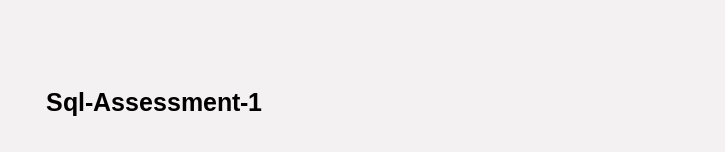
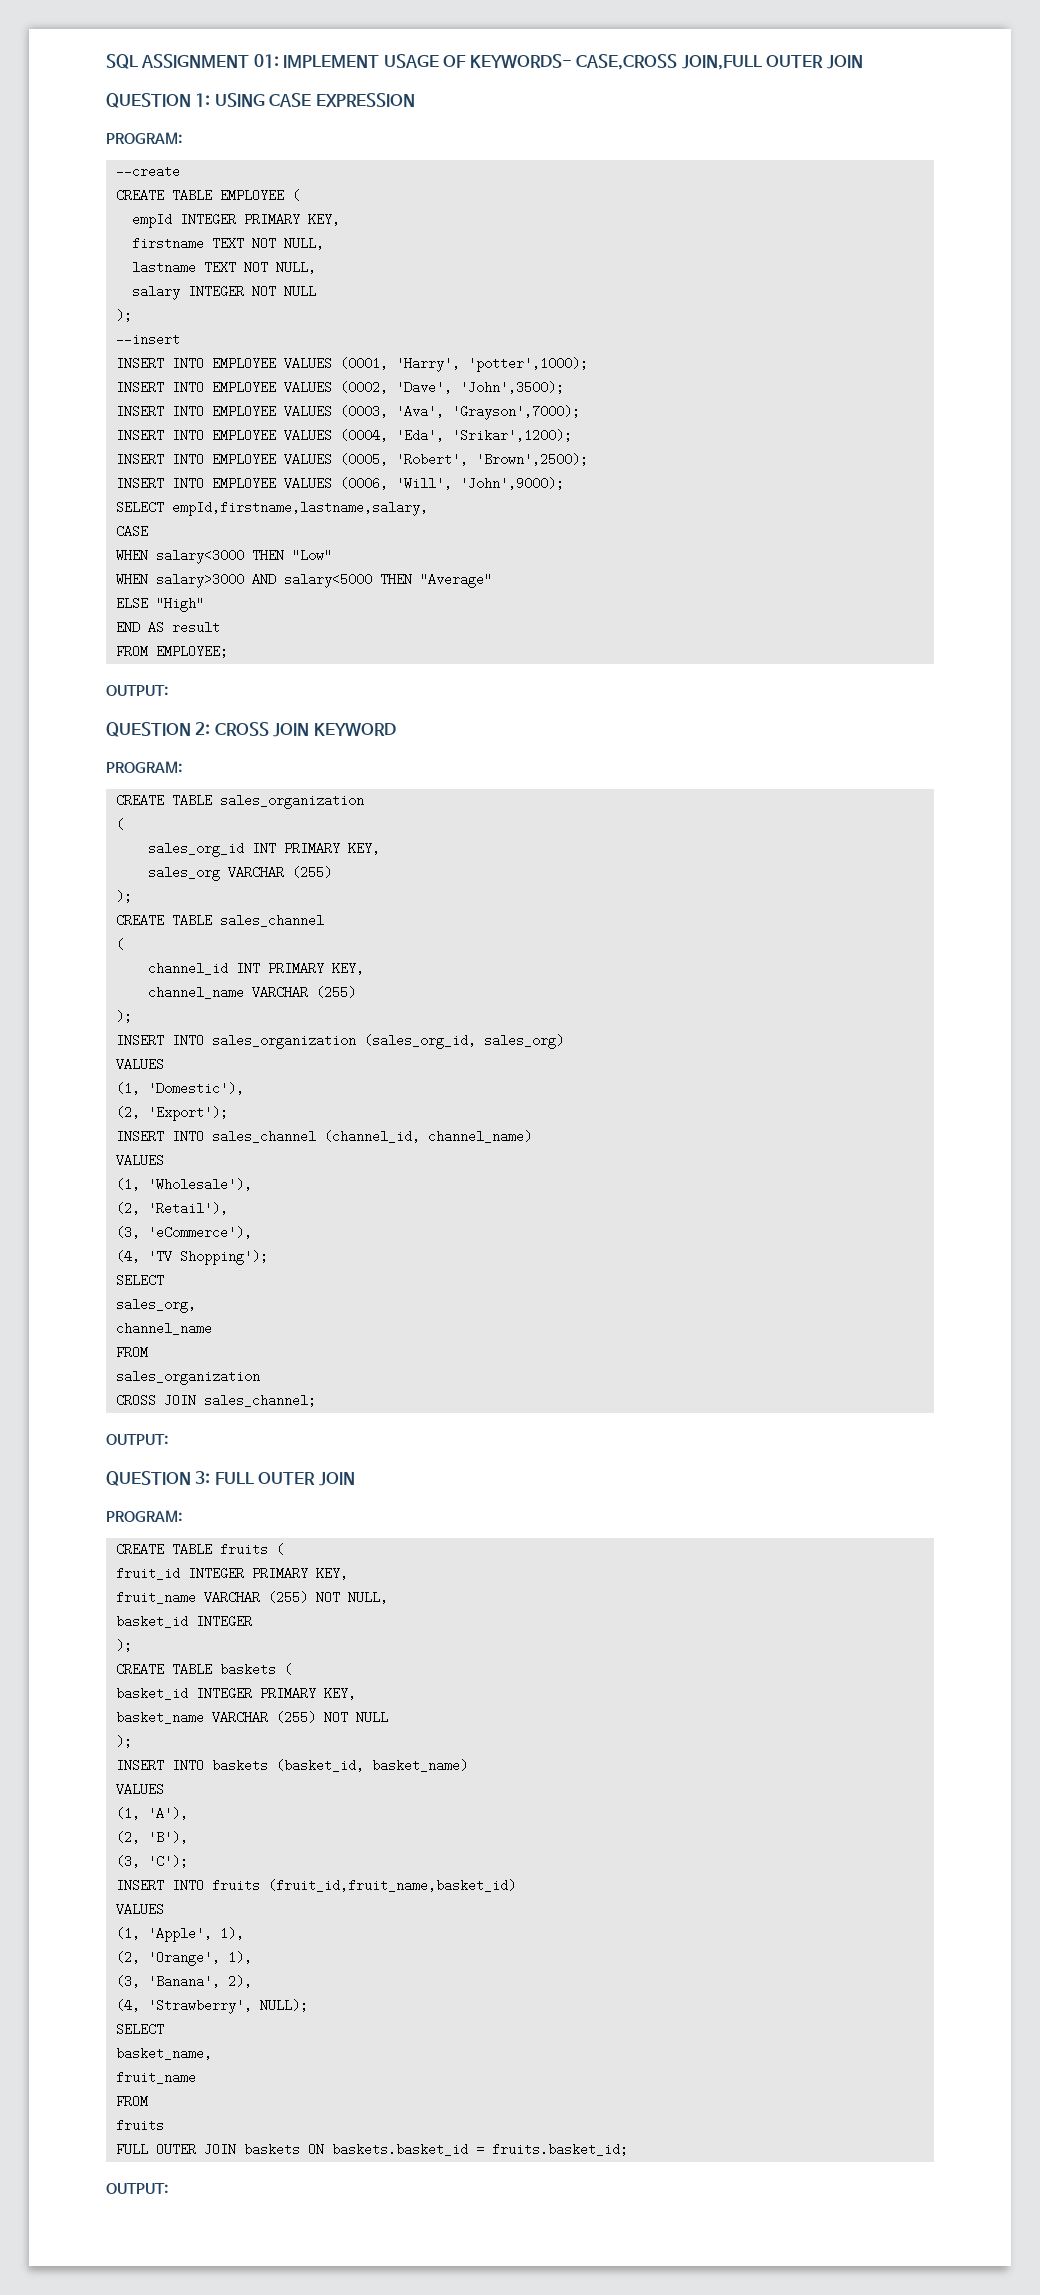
- Sql-Assessment-1
+ SQL ASSIGNMENT 01: IMPLEMENT USAGE OF KEYWORDS- CASE,CROSS JOIN,FULL OUTER JOIN
+ QUESTION 1: USING CASE EXPRESSION
+ PROGRAM:
+ --create
+ CREATE TABLE EMPLOYEE (
+ empId INTEGER PRIMARY KEY,
+ firstname TEXT NOT NULL,
+ lastname TEXT NOT NULL,
+ salary INTEGER NOT NULL
+ );
+ --insert
+ INSERT INTO EMPLOYEE VALUES (0001, 'Harry', 'potter',1000);
+ INSERT INTO EMPLOYEE VALUES (0002, 'Dave', 'John',3500);
+ INSERT INTO EMPLOYEE VALUES (0003, 'Ava', 'Grayson',7000);
+ INSERT INTO EMPLOYEE VALUES (0004, 'Eda', 'Srikar',1200);
+ INSERT INTO EMPLOYEE VALUES (0005, 'Robert', 'Brown',2500);
+ INSERT INTO EMPLOYEE VALUES (0006, 'Will', 'John',9000);
+ SELECT empId,firstname,lastname,salary,
+ CASE
+ WHEN salary<3000 THEN "Low"
+ WHEN salary>3000 AND salary<5000 THEN "Average"
+ ELSE "High"
+ END AS result
+ FROM EMPLOYEE;
+ OUTPUT:
+ QUESTION 2: CROSS JOIN KEYWORD
+ PROGRAM:
+ CREATE TABLE sales_organization
+ (
+ sales_org_id INT PRIMARY KEY,
+ sales_org VARCHAR (255)
+ );
+ CREATE TABLE sales_channel
+ (
+ channel_id INT PRIMARY KEY,
+ channel_name VARCHAR (255)
+ );
+ INSERT INTO sales_organization (sales_org_id, sales_org)
+ VALUES
+ (1, 'Domestic'),
+ (2, 'Export');
+ INSERT INTO sales_channel (channel_id, channel_name)
+ VALUES
+ (1, 'Wholesale'),
+ (2, 'Retail'),
+ (3, 'eCommerce'),
+ (4, 'TV Shopping');
+ SELECT
+ sales_org,
+ channel_name
+ FROM
+ sales_organization
+ CROSS JOIN sales_channel;
+ OUTPUT:
+ QUESTION 3: FULL OUTER JOIN
+ PROGRAM:
+ CREATE TABLE fruits (
+ fruit_id INTEGER PRIMARY KEY,
+ fruit_name VARCHAR (255) NOT NULL,
+ basket_id INTEGER
+ );
+ CREATE TABLE baskets (
+ basket_id INTEGER PRIMARY KEY,
+ basket_name VARCHAR (255) NOT NULL
+ );
+ INSERT INTO baskets (basket_id, basket_name)
+ VALUES
+ (1, 'A'),
+ (2, 'B'),
+ (3, 'C');
+ INSERT INTO fruits (fruit_id,fruit_name,basket_id)
+ VALUES
+ (1, 'Apple', 1),
+ (2, 'Orange', 1),
+ (3, 'Banana', 2),
+ (4, 'Strawberry', NULL);
+ SELECT
+ basket_name,
+ fruit_name
+ FROM
+ fruits
+ FULL OUTER JOIN baskets ON baskets.basket_id = fruits.basket_id;
+ OUTPUT:

